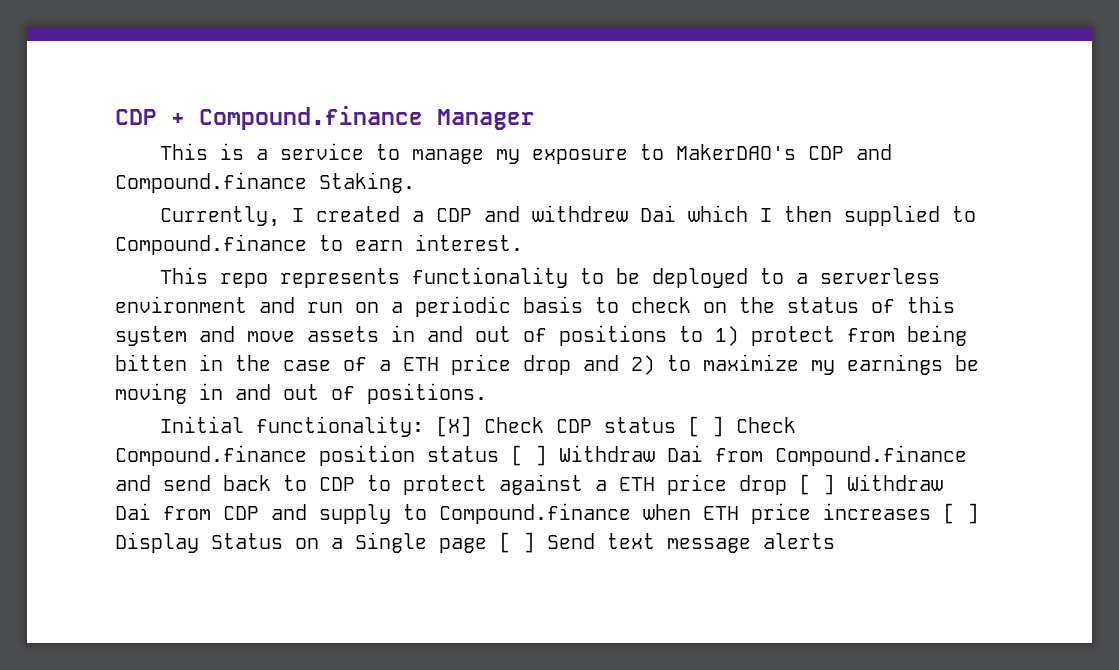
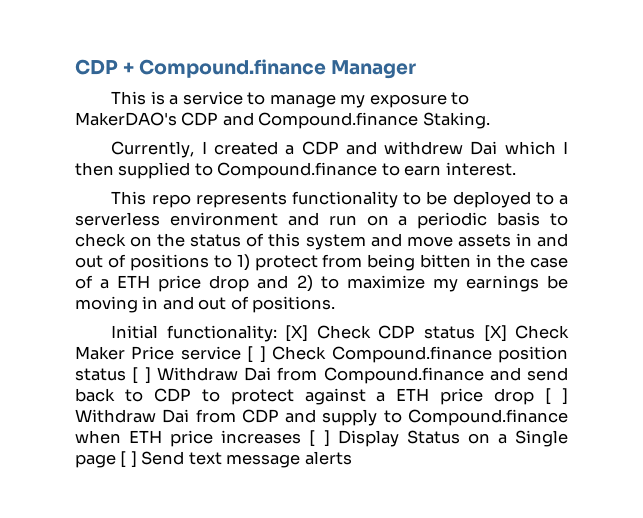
- Initial functionality: [X] Check CDP status [ ] Check Compound.finance position status [ ] Withdraw Dai from Compound.finance and send back to CDP to protect against a ETH price drop [ ] Withdraw Dai from CDP and supply to Compound.finance when ETH price increases [ ] Display Status on a Single page [ ] Send text message alerts
+ Initial functionality: [X] Check CDP status [X] Check Maker Price service [ ] Check Compound.finance position status [ ] Withdraw Dai from Compound.finance and send back to CDP to protect against a ETH price drop [ ] Withdraw Dai from CDP and supply to Compound.finance when ETH price increases [ ] Display Status on a Single page [ ] Send text message alerts

